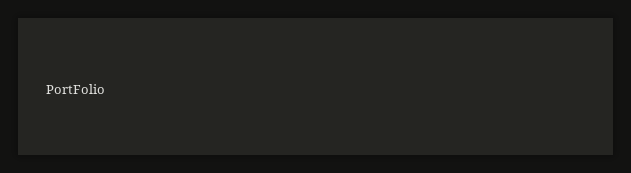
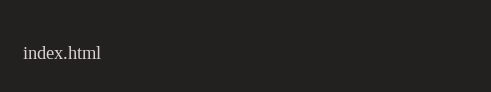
- PortFolio
+ index.html

